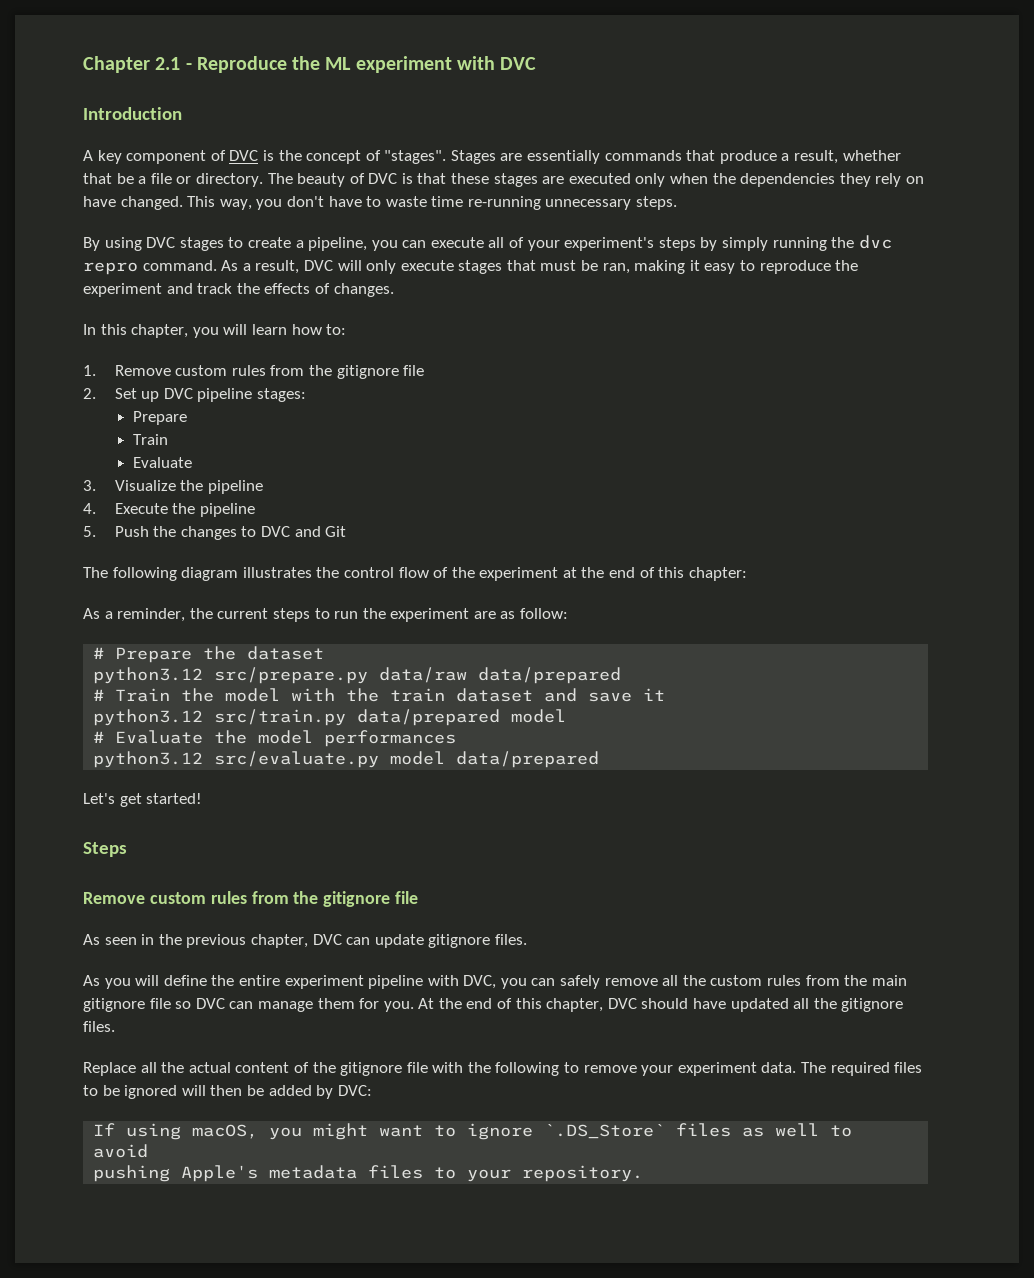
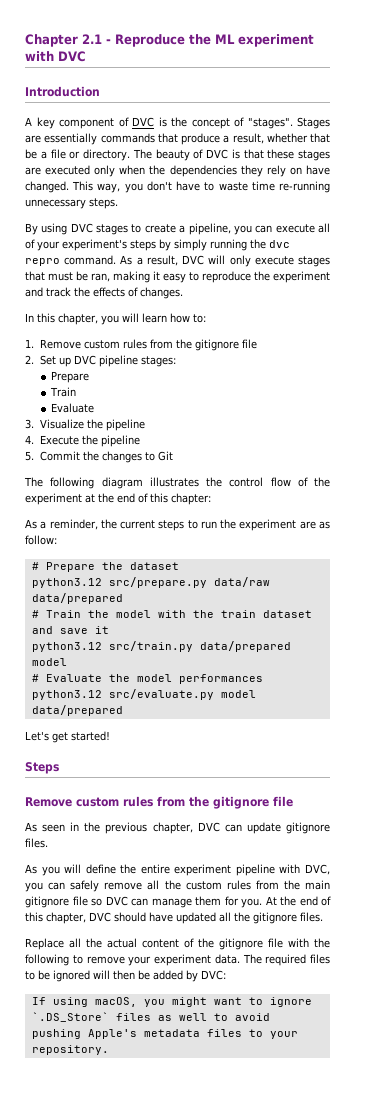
- 5. Push the changes to DVC and Git
+ 5. Commit the changes to Git

